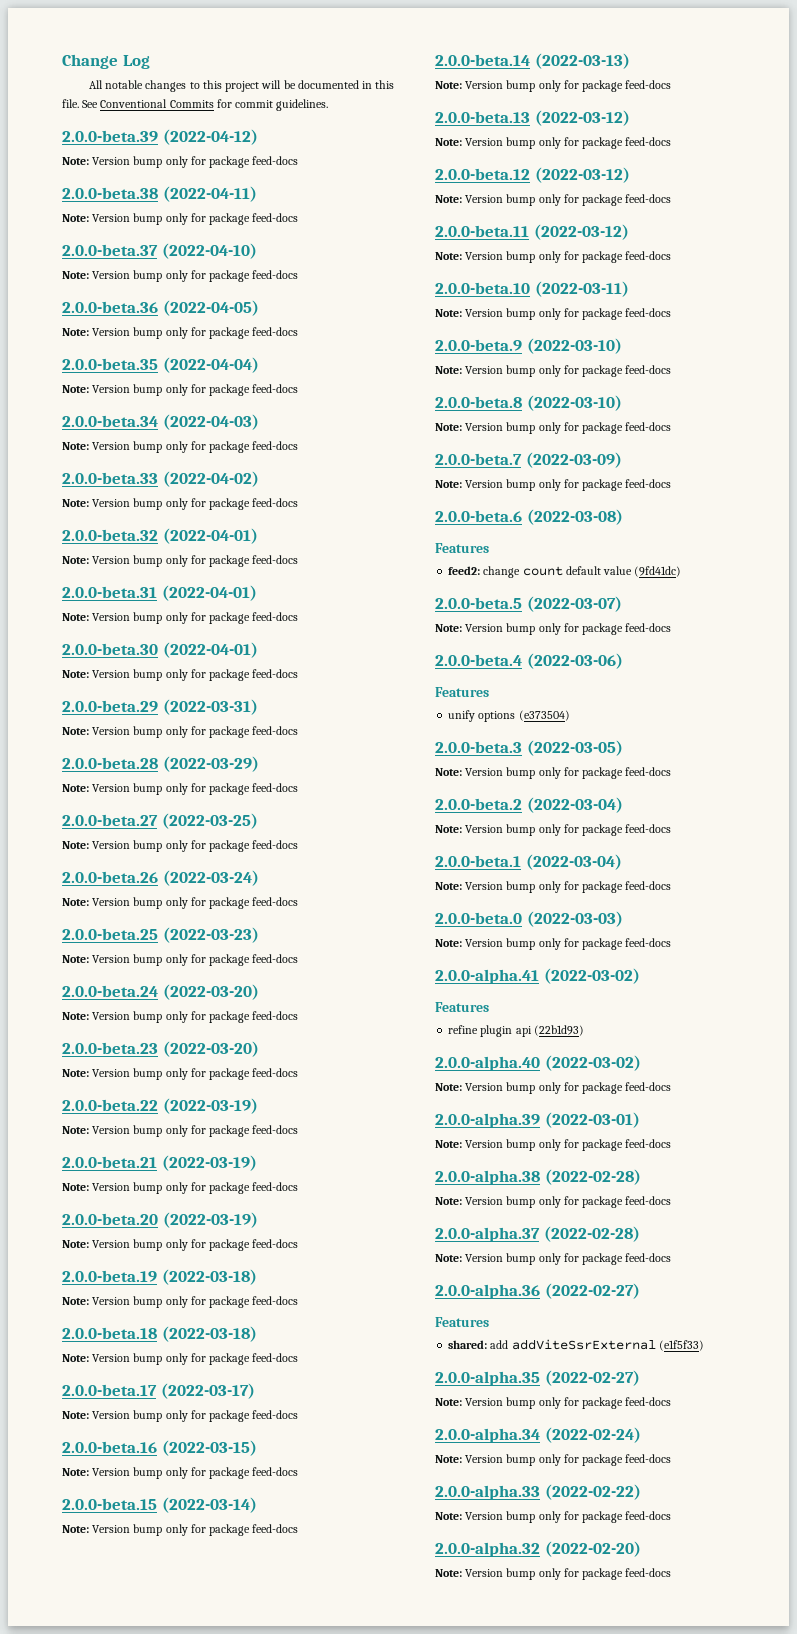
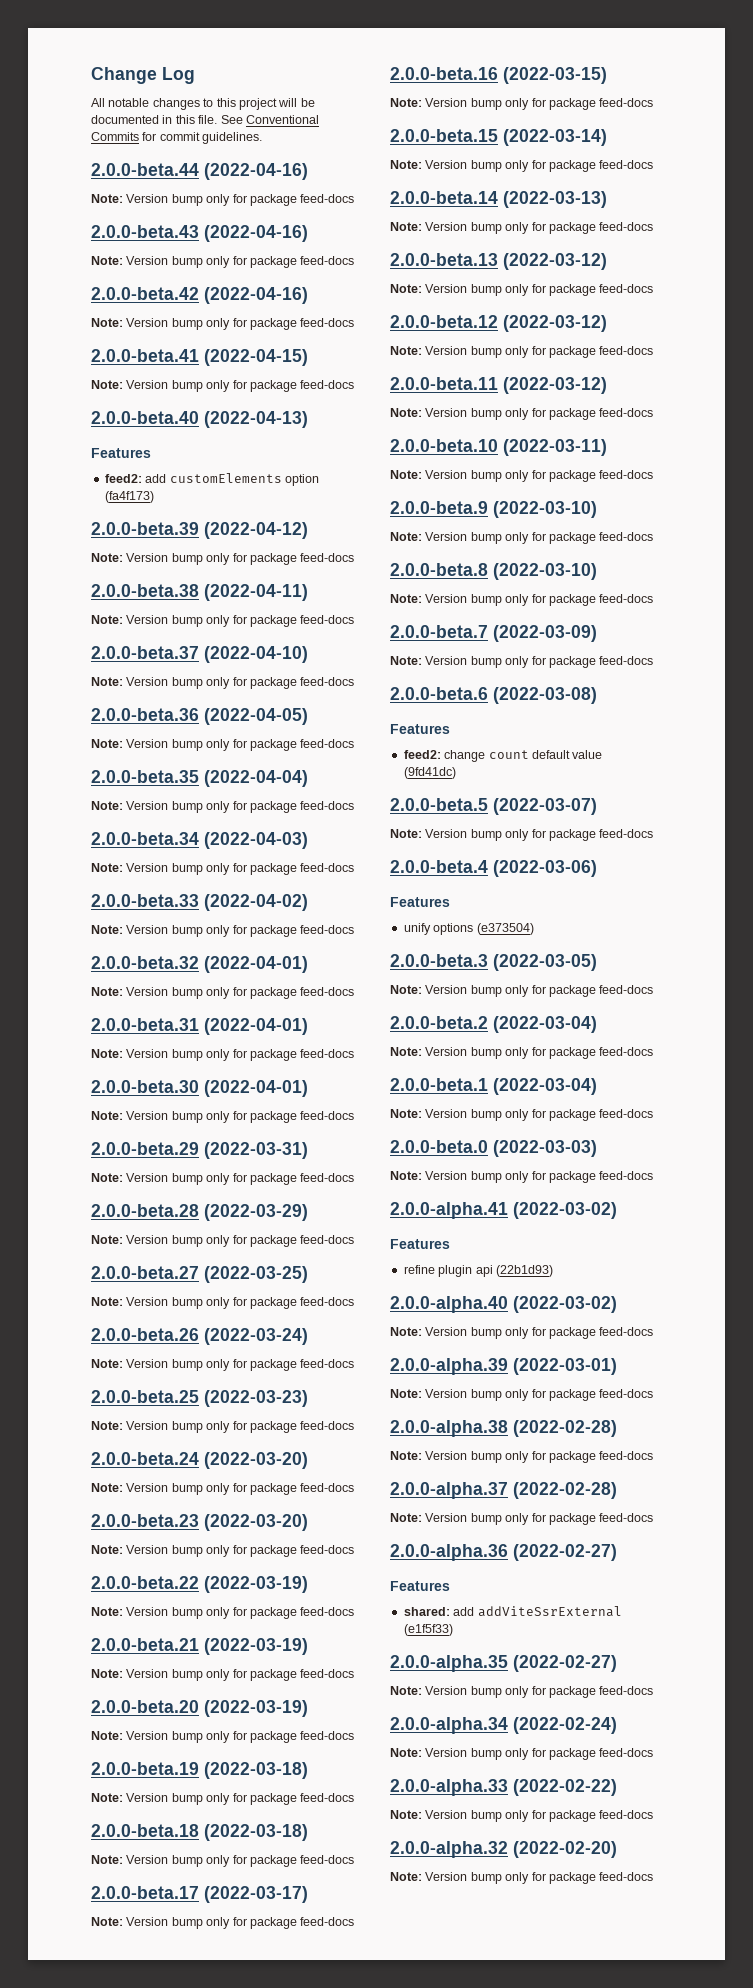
+ 2.0.0-beta.44 (2022-04-16)
+ Note: Version bump only for package feed-docs
+ 2.0.0-beta.43 (2022-04-16)
+ Note: Version bump only for package feed-docs
+ 2.0.0-beta.42 (2022-04-16)
+ Note: Version bump only for package feed-docs
+ 2.0.0-beta.41 (2022-04-15)
+ Note: Version bump only for package feed-docs
+ 2.0.0-beta.40 (2022-04-13)
+ Features
+ feed2: add customElements option (fa4f173)

